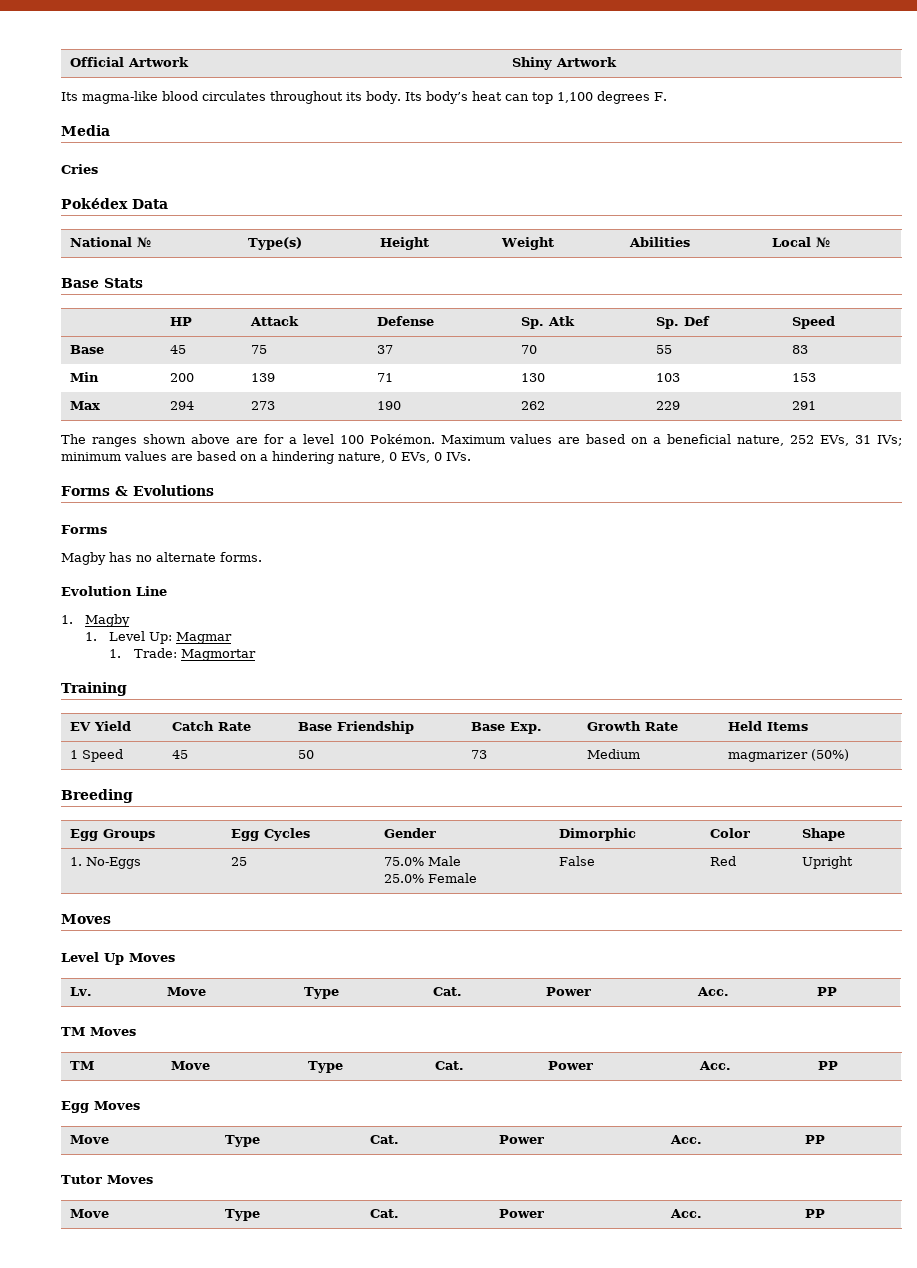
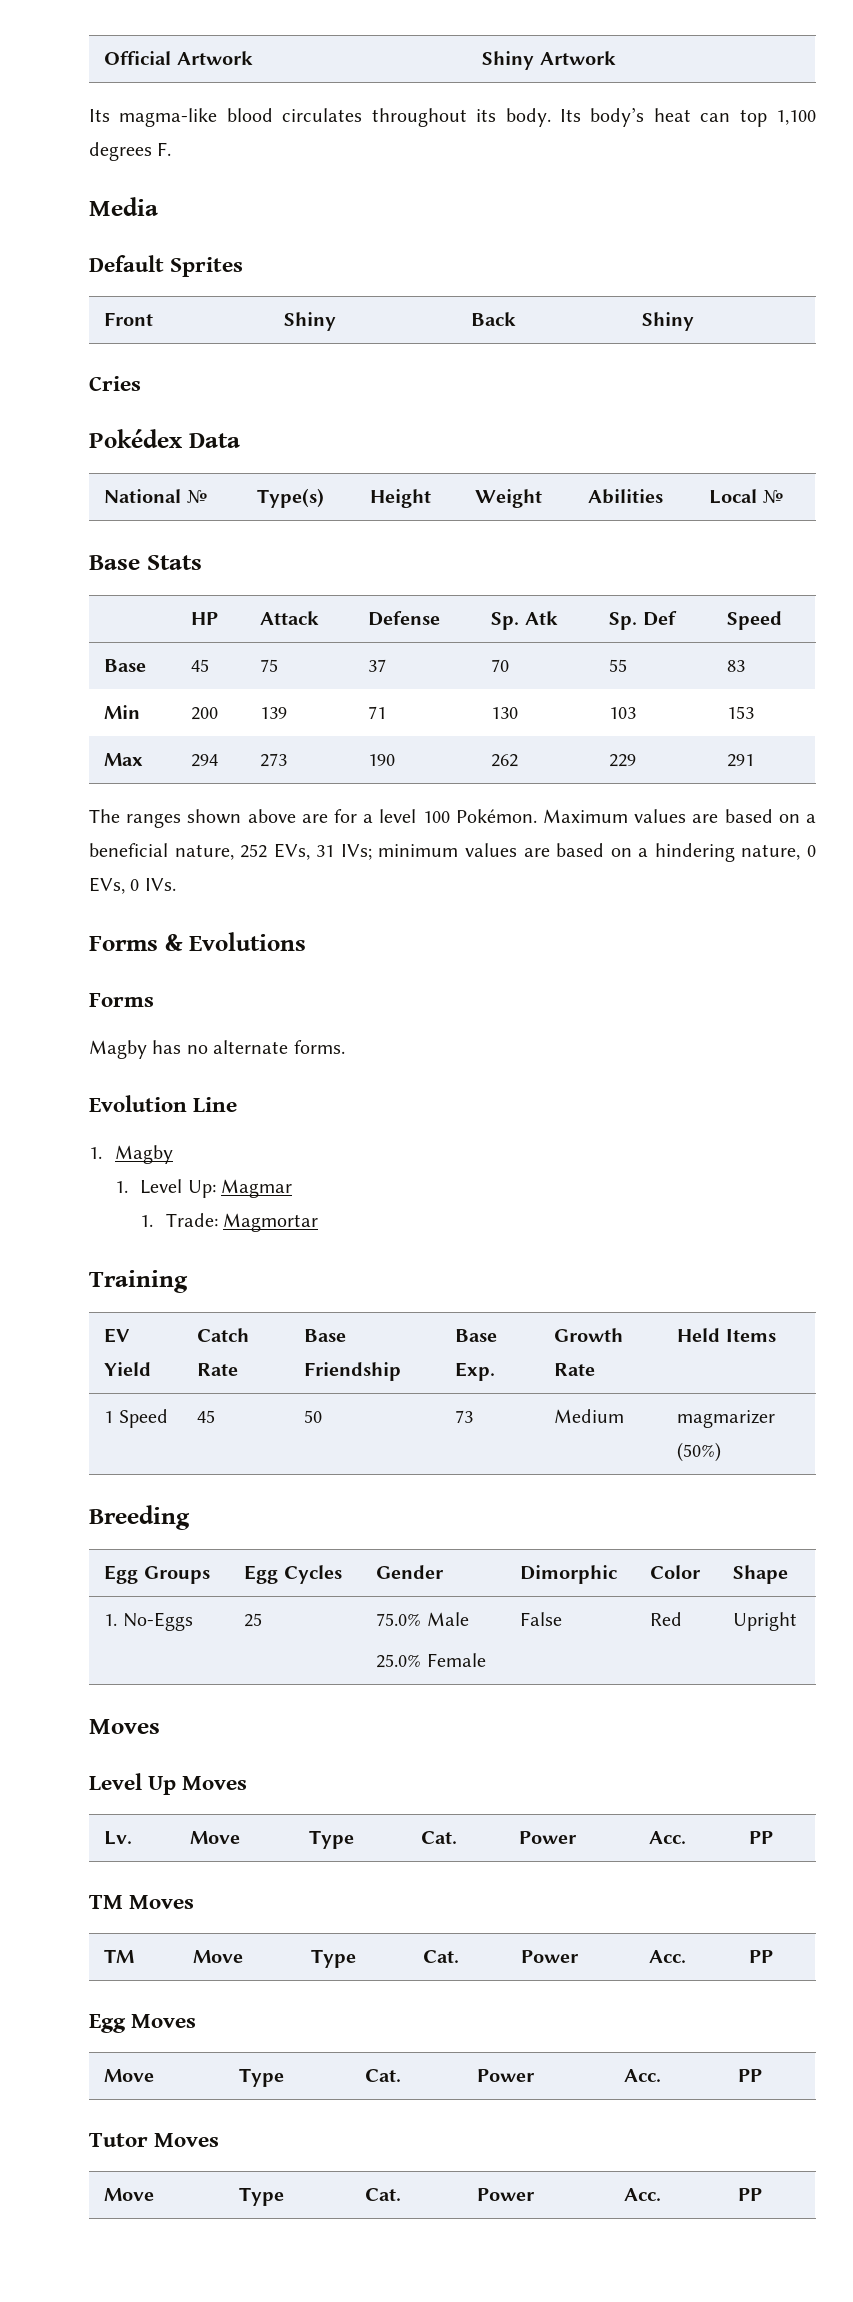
+ Default Sprites
+ Front | Shiny | Back | Shiny

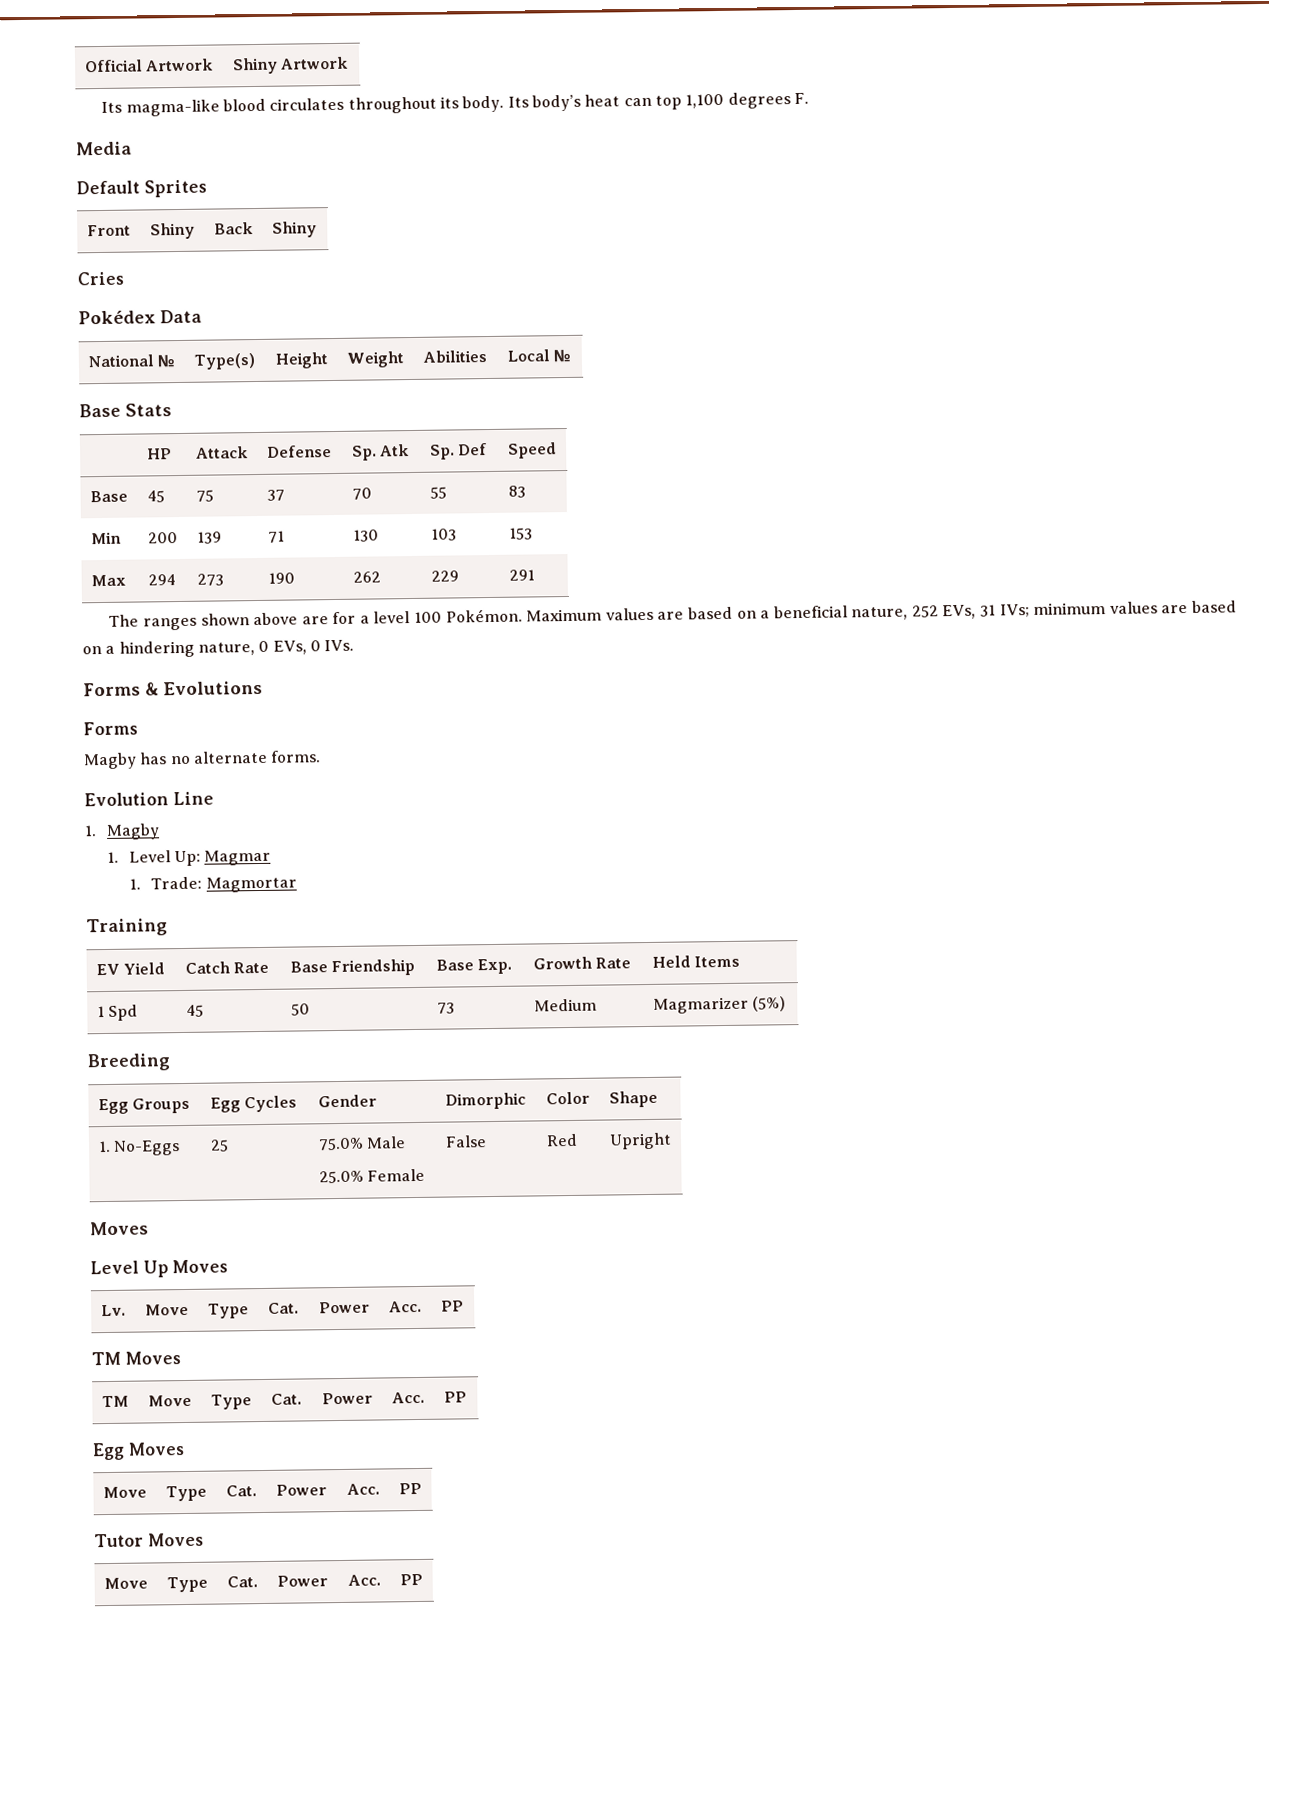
- 1 Speed | 45 | 50 | 73 | Medium | magmarizer (50%)
+ 1 Spd | 45 | 50 | 73 | Medium | Magmarizer (5%)

